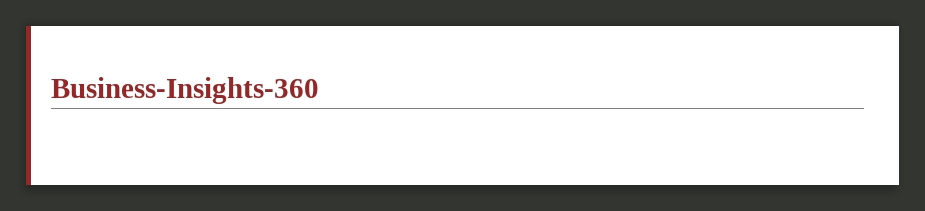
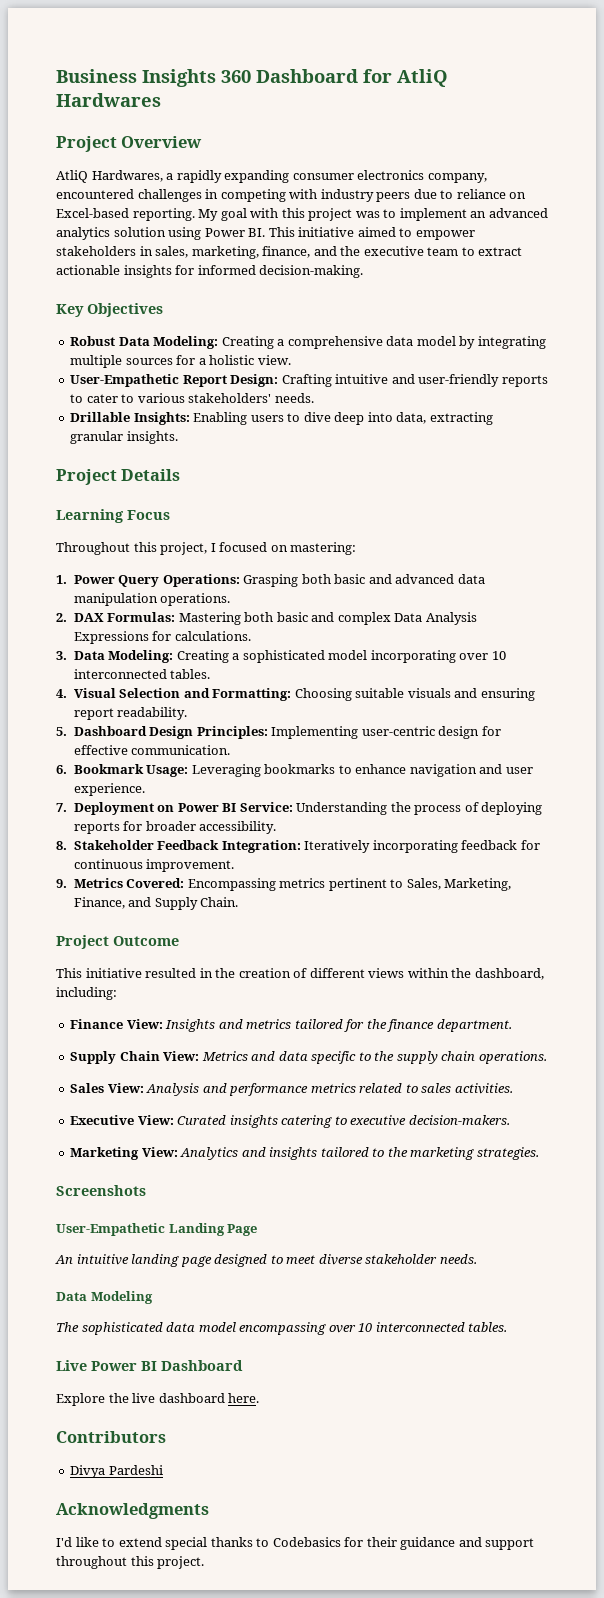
- Business-Insights-360
+ Business Insights 360 Dashboard for AtliQ Hardwares
+ Project Overview
+ AtliQ Hardwares, a rapidly expanding consumer electronics company, encountered challenges in competing with industry peers due to reliance on Excel-based reporting. My goal with this project was to implement an advanced analytics solution using Power BI. This initiative aimed to empower stakeholders in sales, marketing, finance, and the executive team to extract actionable insights for informed decision-making.
+ Key Objectives
+ Robust Data Modeling: Creating a comprehensive data model by integrating multiple sources for a holistic view.
+ User-Empathetic Report Design: Crafting intuitive and user-friendly reports to cater to various stakeholders' needs.
+ Drillable Insights: Enabling users to dive deep into data, extracting granular insights.
+ Project Details
+ Learning Focus
+ Throughout this project, I focused on mastering:
+ 1. Power Query Operations: Grasping both basic and advanced data manipulation operations.
+ 2. DAX Formulas: Mastering both basic and complex Data Analysis Expressions for calculations.
+ 3. Data Modeling: Creating a sophisticated model incorporating over 10 interconnected tables.
+ 4. Visual Selection and Formatting: Choosing suitable visuals and ensuring report readability.
+ 5. Dashboard Design Principles: Implementing user-centric design for effective communication.
+ 6. Bookmark Usage: Leveraging bookmarks to enhance navigation and user experience.
+ 7. Deployment on Power BI Service: Understanding the process of deploying reports for broader accessibility.
+ 8. Stakeholder Feedback Integration: Iteratively incorporating feedback for continuous improvement.
+ 9. Metrics Covered: Encompassing metrics pertinent to Sales, Marketing, Finance, and Supply Chain.
+ Project Outcome
+ This initiative resulted in the creation of different views within the dashboard, including:
+ Finance View: Insights and metrics tailored for the finance department.
+ Supply Chain View: Metrics and data specific to the supply chain operations.
+ Sales View: Analysis and performance metrics related to sales activities.
+ Executive View: Curated insights catering to executive decision-makers.
+ Marketing View: Analytics and insights tailored to the marketing strategies.
+ Screenshots
+ User-Empathetic Landing Page
+ An intuitive landing page designed to meet diverse stakeholder needs.
+ Data Modeling
+ The sophisticated data model encompassing over 10 interconnected tables.
+ Live Power BI Dashboard
+ Explore the live dashboard here.
+ Contributors
+ Divya Pardeshi
+ Acknowledgments
+ I'd like to extend special thanks to Codebasics for their guidance and support throughout this project.

